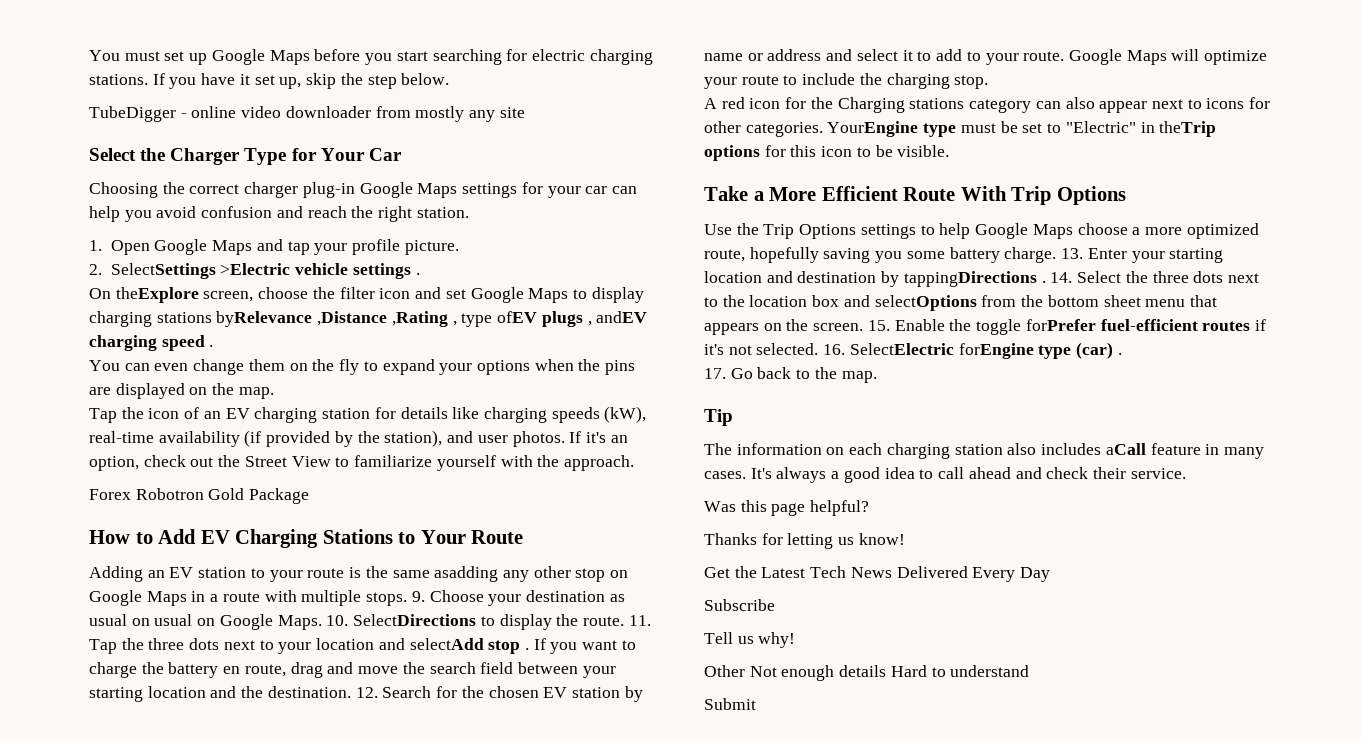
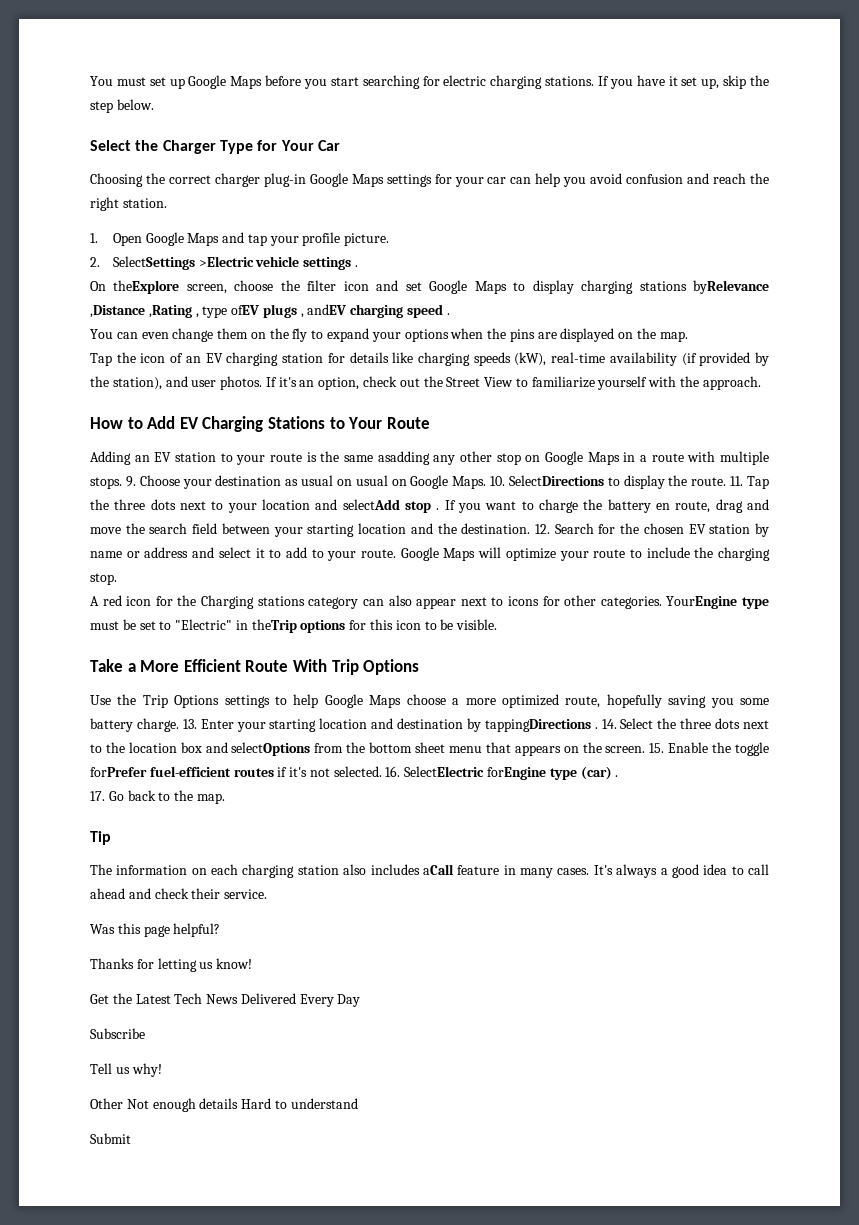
- TubeDigger - online video downloader from mostly any site
- Forex Robotron Gold Package

